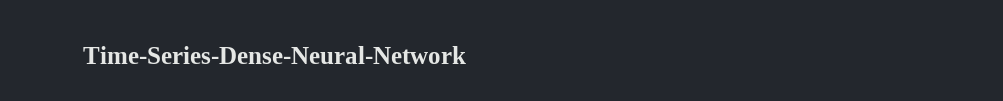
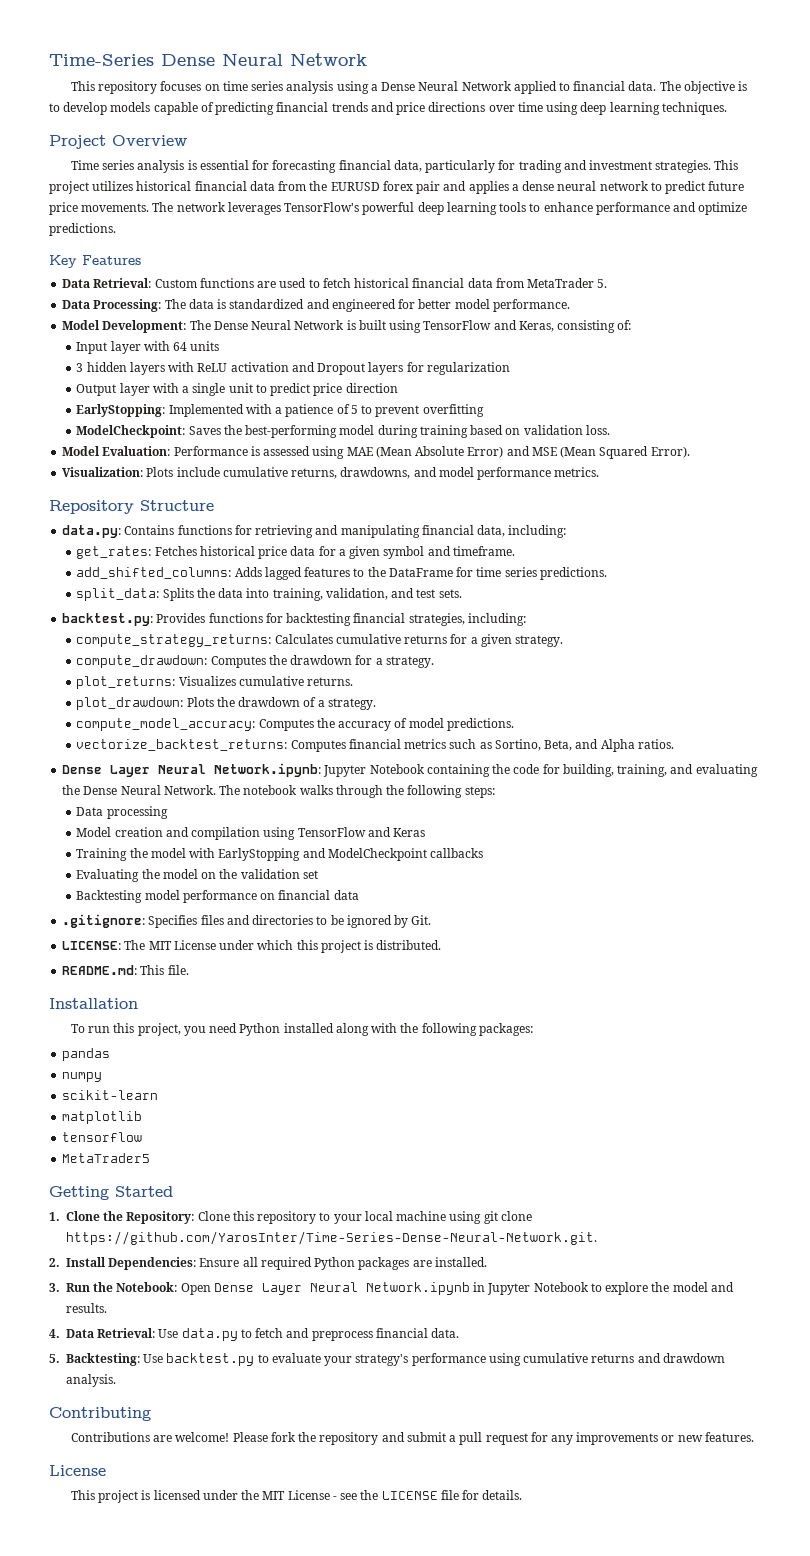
- Time-Series-Dense-Neural-Network
+ Time-Series Dense Neural Network
+ This repository focuses on time series analysis using a Dense Neural Network applied to financial data. The objective is to develop models capable of predicting financial trends and price directions over time using deep learning techniques.
+ Project Overview
+ Time series analysis is essential for forecasting financial data, particularly for trading and investment strategies. This project utilizes historical financial data from the EURUSD forex pair and applies a dense neural network to predict future price movements. The network leverages TensorFlow's powerful deep learning tools to enhance performance and optimize predictions.
+ Key Features
+ Data Retrieval: Custom functions are used to fetch historical financial data from MetaTrader 5.
+ Data Processing: The data is standardized and engineered for better model performance.
+ Model Development: The Dense Neural Network is built using TensorFlow and Keras, consisting of:
+ Input layer with 64 units
+ 3 hidden layers with ReLU activation and Dropout layers for regularization
+ Output layer with a single unit to predict price direction
+ EarlyStopping: Implemented with a patience of 5 to prevent overfitting
+ ModelCheckpoint: Saves the best-performing model during training based on validation loss.
+ Model Evaluation: Performance is assessed using MAE (Mean Absolute Error) and MSE (Mean Squared Error).
+ Visualization: Plots include cumulative returns, drawdowns, and model performance metrics.
+ Repository Structure
+ data.py: Contains functions for retrieving and manipulating financial data, including:
+ get_rates: Fetches historical price data for a given symbol and timeframe.
+ add_shifted_columns: Adds lagged features to the DataFrame for time series predictions.
+ split_data: Splits the data into training, validation, and test sets.
+ backtest.py: Provides functions for backtesting financial strategies, including:
+ compute_strategy_returns: Calculates cumulative returns for a given strategy.
+ compute_drawdown: Computes the drawdown for a strategy.
+ plot_returns: Visualizes cumulative returns.
+ plot_drawdown: Plots the drawdown of a strategy.
+ compute_model_accuracy: Computes the accuracy of model predictions.
+ vectorize_backtest_returns: Computes financial metrics such as Sortino, Beta, and Alpha ratios.
+ Dense Layer Neural Network.ipynb: Jupyter Notebook containing the code for building, training, and evaluating the Dense Neural Network. The notebook walks through the following steps:
+ Data processing
+ Model creation and compilation using TensorFlow and Keras
+ Training the model with EarlyStopping and ModelCheckpoint callbacks
+ Evaluating the model on the validation set
+ Backtesting model performance on financial data
+ .gitignore: Specifies files and directories to be ignored by Git.
+ LICENSE: The MIT License under which this project is distributed.
+ README.md: This file.
+ Installation
+ To run this project, you need Python installed along with the following packages:
+ pandas
+ numpy
+ scikit-learn
+ matplotlib
+ tensorflow
+ MetaTrader5
+ Getting Started
+ 1. Clone the Repository: Clone this repository to your local machine using git clone https://github.com/YarosInter/Time-Series-Dense-Neural-Network.git.
+ 2. Install Dependencies: Ensure all required Python packages are installed.
+ 3. Run the Notebook: Open Dense Layer Neural Network.ipynb in Jupyter Notebook to explore the model and results.
+ 4. Data Retrieval: Use data.py to fetch and preprocess financial data.
+ 5. Backtesting: Use backtest.py to evaluate your strategy's performance using cumulative returns and drawdown analysis.
+ Contributing
+ Contributions are welcome! Please fork the repository and submit a pull request for any improvements or new features.
+ License
+ This project is licensed under the MIT License - see the LICENSE file for details.

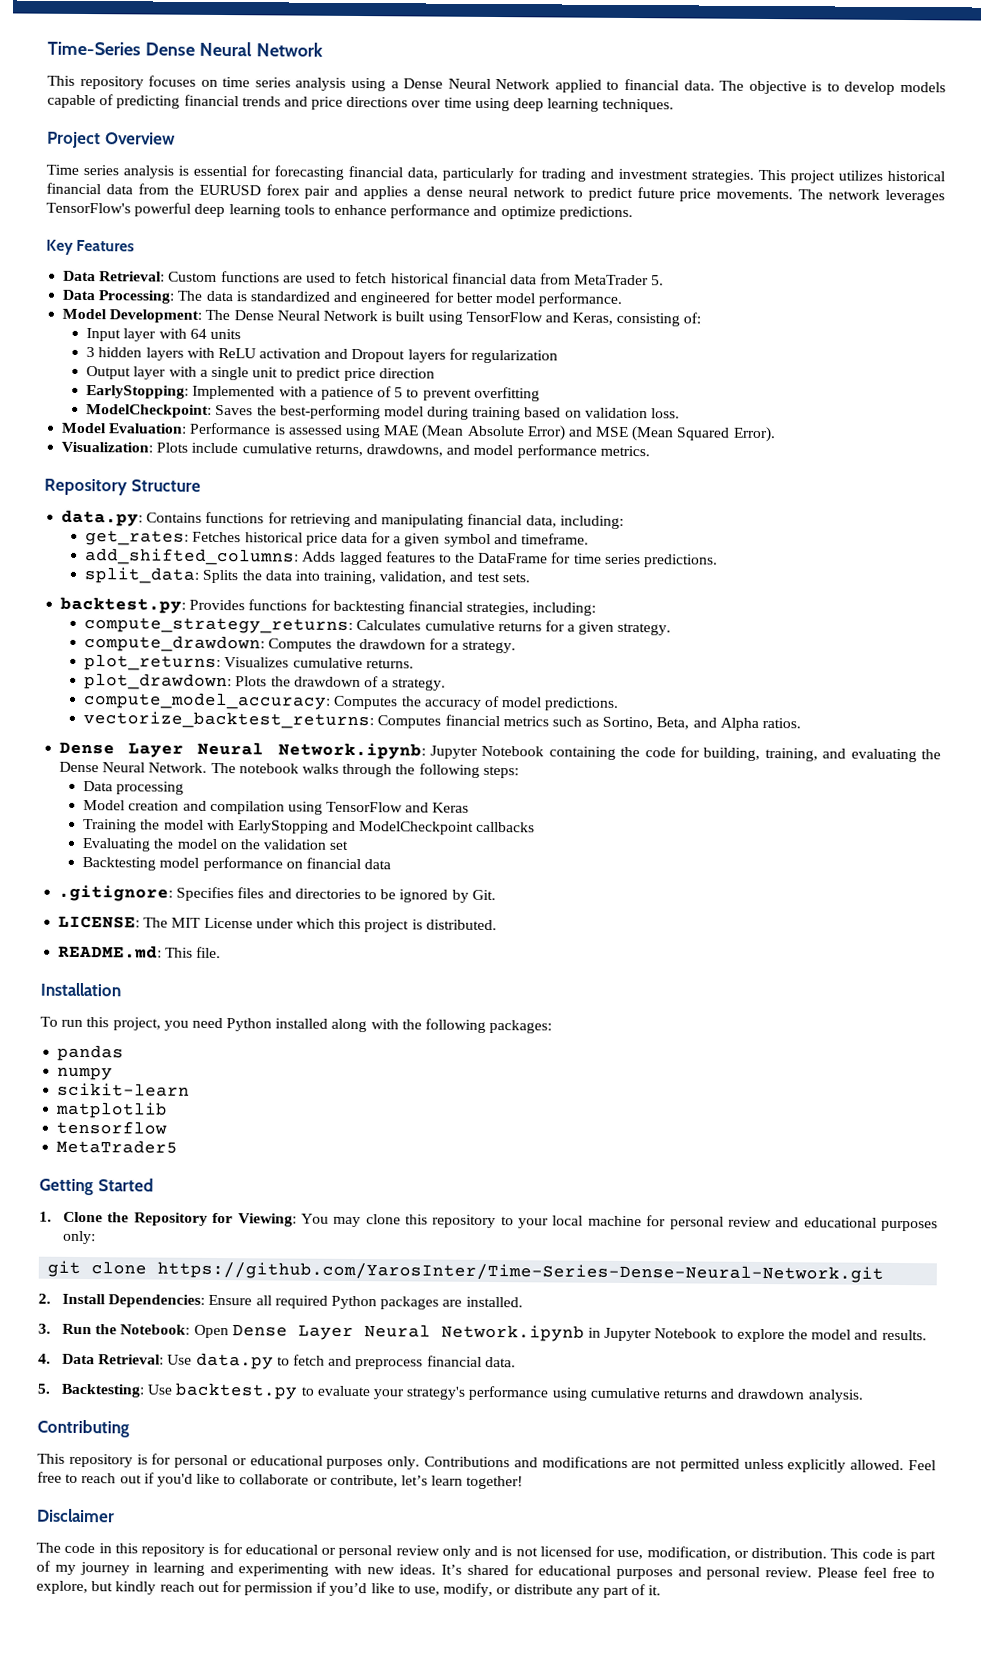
- 1. Clone the Repository: Clone this repository to your local machine using git clone https://github.com/YarosInter/Time-Series-Dense-Neural-Network.git.
+ 1. Clone the Repository for Viewing: You may clone this repository to your local machine for personal review and educational purposes only:
+ git clone https://github.com/YarosInter/Time-Series-Dense-Neural-Network.git
- Contributions are welcome! Please fork the repository and submit a pull request for any improvements or new features.
- License
- This project is licensed under the MIT License - see the LICENSE file for details.
+ This repository is for personal or educational purposes only. Contributions and modifications are not permitted unless explicitly allowed. Feel free to reach out if you'd like to collaborate or contribute, let’s learn together!
+ Disclaimer
+ The code in this repository is for educational or personal review only and is not licensed for use, modification, or distribution. This code is part of my journey in learning and experimenting with new ideas. It’s shared for educational purposes and personal review. Please feel free to explore, but kindly reach out for permission if you’d like to use, modify, or distribute any part of it.

